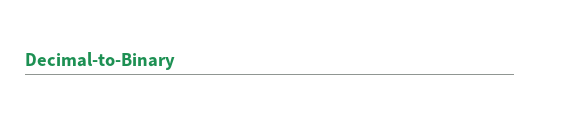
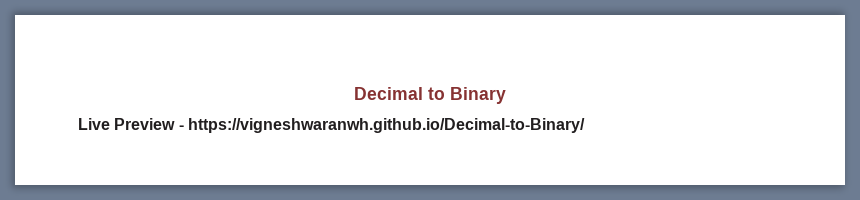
- Decimal-to-Binary
+ Decimal to Binary
+ Live Preview - https://vigneshwaranwh.github.io/Decimal-to-Binary/

